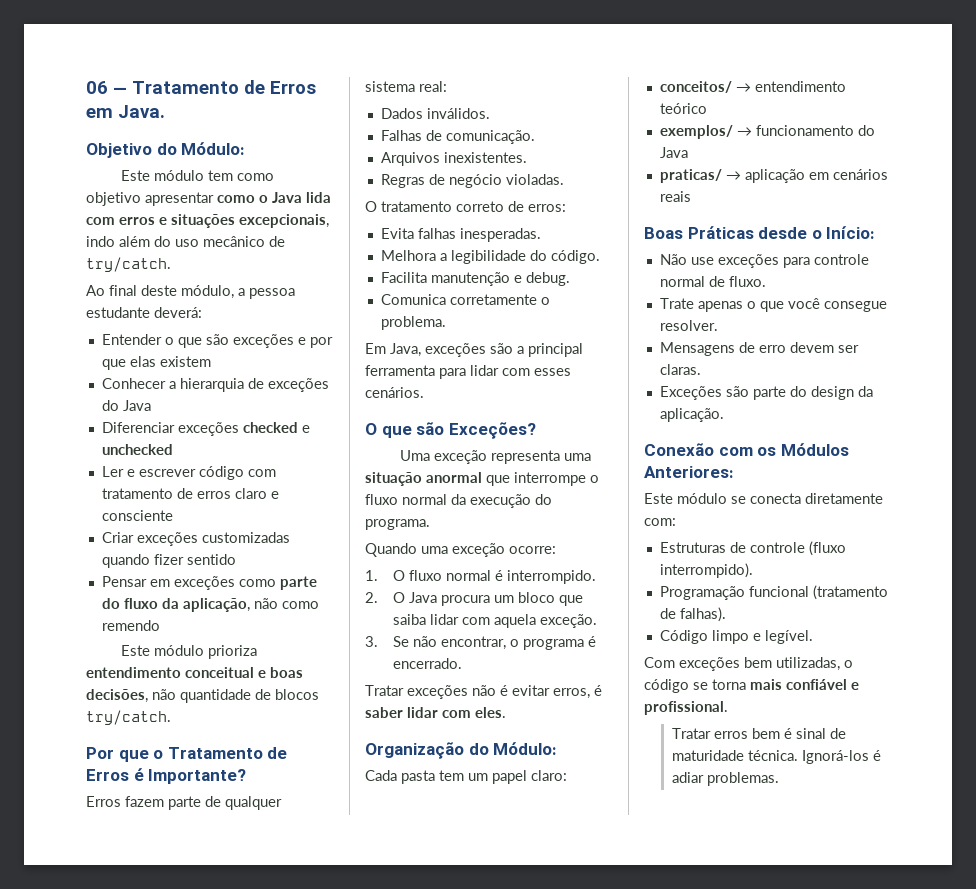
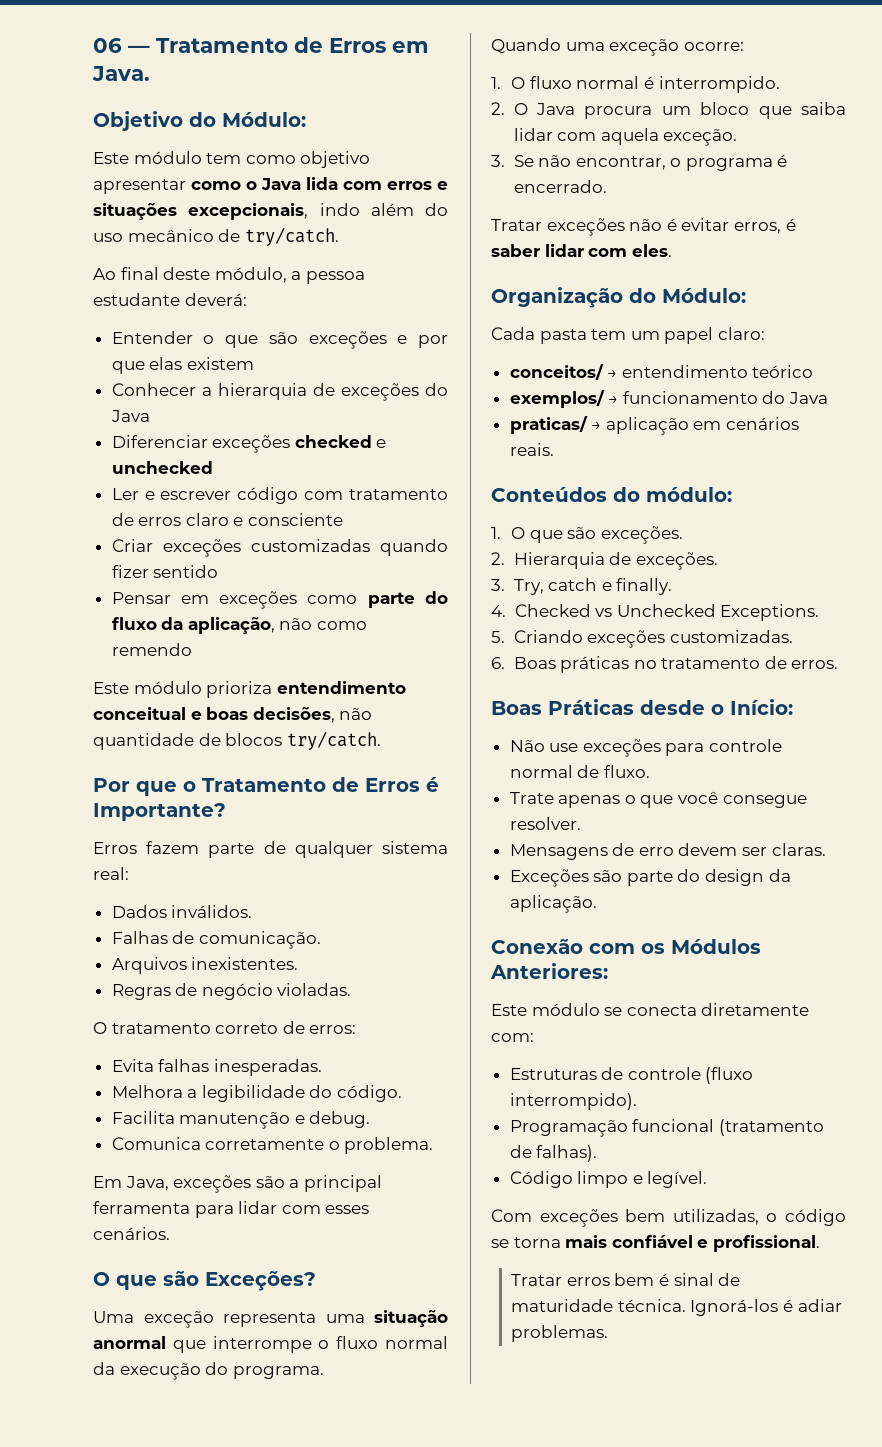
- praticas/ → aplicação em cenários reais
+ praticas/ → aplicação em cenários reais.
+ Conteúdos do módulo:
+ 1. O que são exceções.
+ 2. Hierarquia de exceções.
+ 3. Try, catch e finally.
+ 4. Checked vs Unchecked Exceptions.
+ 5. Criando exceções customizadas.
+ 6. Boas práticas no tratamento de erros.

